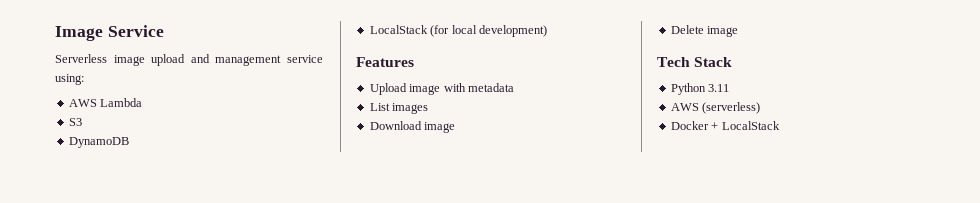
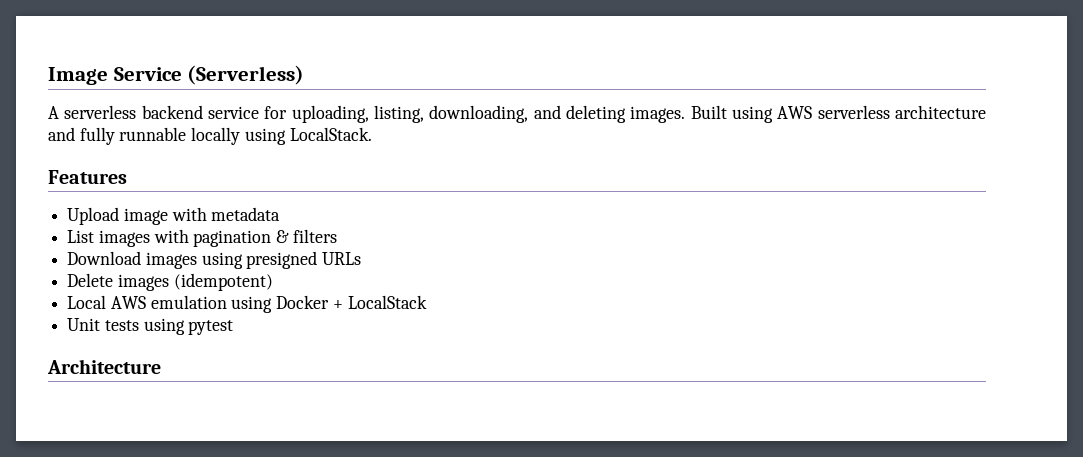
- Image Service
- Serverless image upload and management service using:
- AWS Lambda
- S3
- DynamoDB
- LocalStack (for local development)
+ Image Service (Serverless)
+ A serverless backend service for uploading, listing, downloading, and deleting images. Built using AWS serverless architecture and fully runnable locally using LocalStack.
- List images
- Download image
- Delete image
- Tech Stack
- Python 3.11
- AWS (serverless)
- Docker + LocalStack
+ List images with pagination & filters
+ Download images using presigned URLs
+ Delete images (idempotent)
+ Local AWS emulation using Docker + LocalStack
+ Unit tests using pytest
+ Architecture

